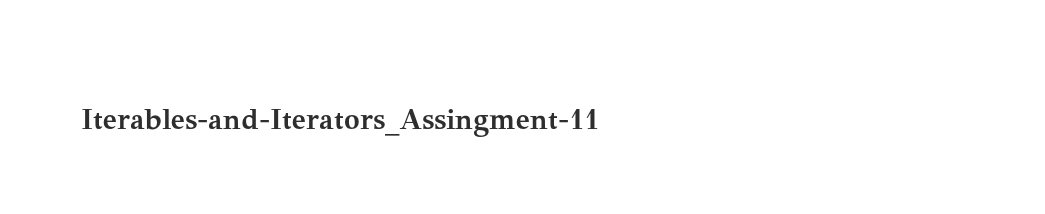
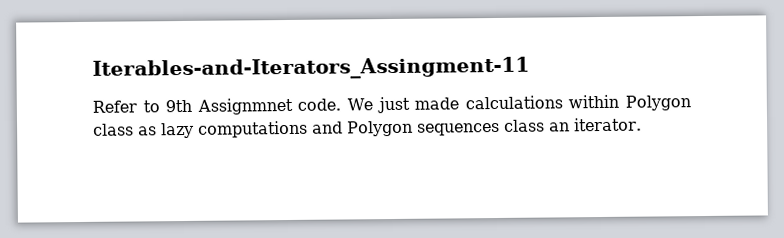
+ Refer to 9th Assignmnet code. We just made calculations within Polygon class as lazy computations and Polygon sequences class an iterator.

